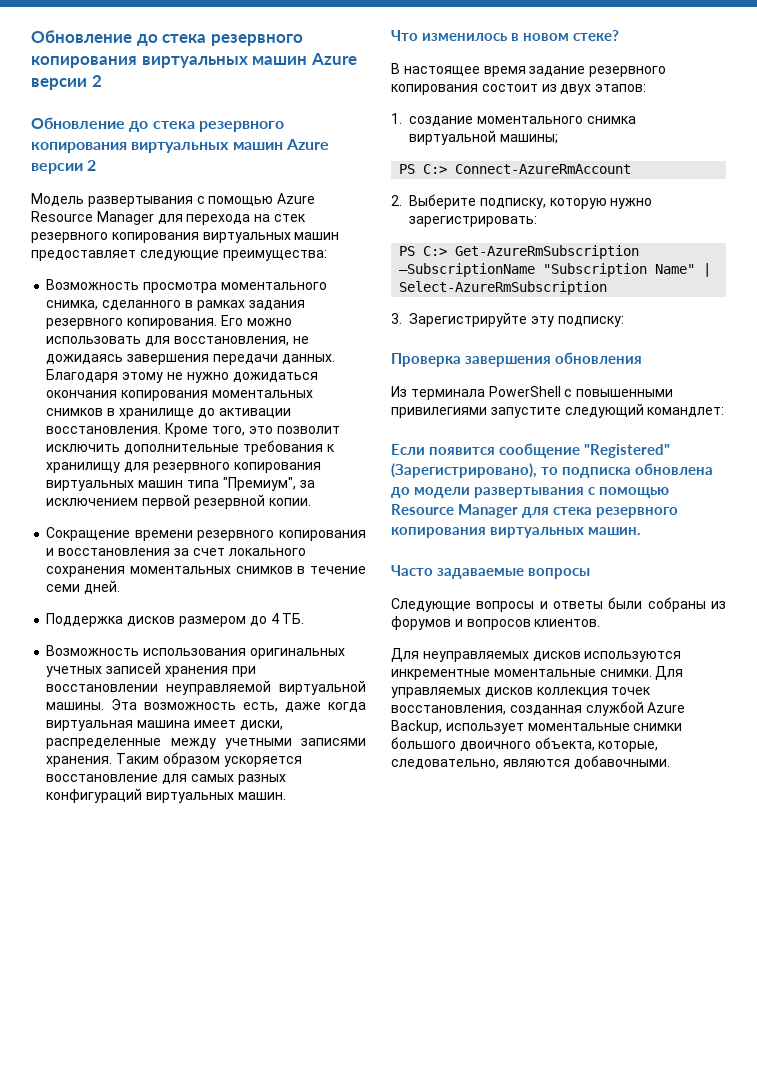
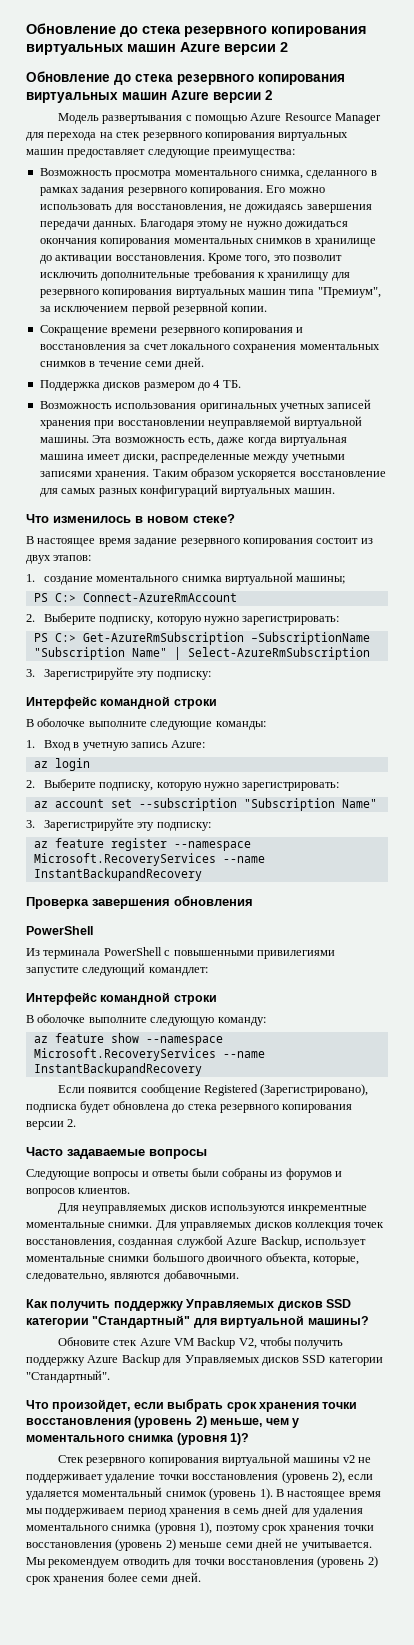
  PS C:> Get-AzureRmSubscription –SubscriptionName "Subscription Name" | Select-AzureRmSubscription
  3. Зарегистрируйте эту подписку:
+ Интерфейс командной строки
+ В оболочке выполните следующие команды:
+ 1. Вход в учетную запись Azure:
+ az login
+ 2. Выберите подписку, которую нужно зарегистрировать:
+ az account set --subscription "Subscription Name"
+ 3. Зарегистрируйте эту подписку:
+ az feature register --namespace Microsoft.RecoveryServices --name InstantBackupandRecovery
  Проверка завершения обновления
+ PowerShell
  Из терминала PowerShell с повышенными привилегиями запустите следующий командлет:
- Если появится сообщение "Registered" (Зарегистрировано), то подписка обновлена до модели развертывания с помощью Resource Manager для стека резервного копирования виртуальных машин.
+ Интерфейс командной строки
+ В оболочке выполните следующую команду:
+ az feature show --namespace Microsoft.RecoveryServices --name InstantBackupandRecovery
+ Если появится сообщение Registered (Зарегистрировано), подписка будет обновлена до стека резервного копирования версии 2.
+ Как получить поддержку Управляемых дисков SSD категории "Стандартный" для виртуальной машины?
+ Обновите стек Azure VM Backup V2, чтобы получить поддержку Azure Backup для Управляемых дисков SSD категории "Стандартный".
+ Что произойдет, если выбрать срок хранения точки восстановления (уровень 2) меньше, чем у моментального снимка (уровня 1)?
+ Стек резервного копирования виртуальной машины v2 не поддерживает удаление точки восстановления (уровень 2), если удаляется моментальный снимок (уровень 1). В настоящее время мы поддерживаем период хранения в семь дней для удаления моментального снимка (уровня 1), поэтому срок хранения точки восстановления (уровень 2) меньше семи дней не учитывается. Мы рекомендуем отводить для точки восстановления (уровень 2) срок хранения более семи дней.

